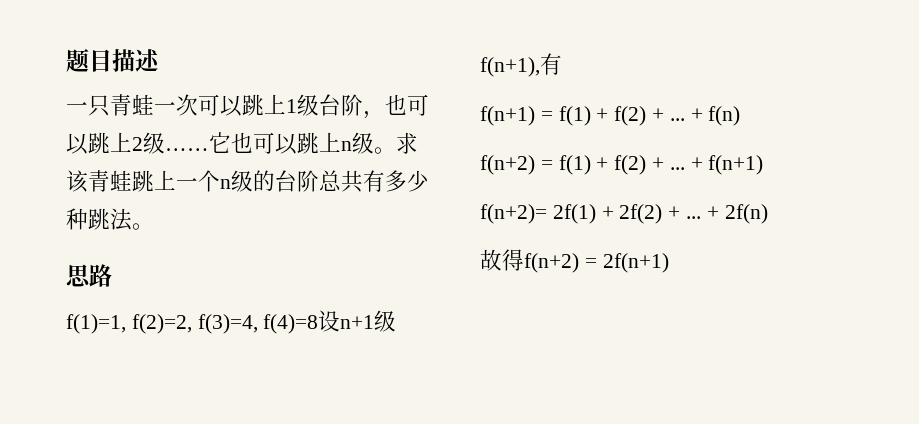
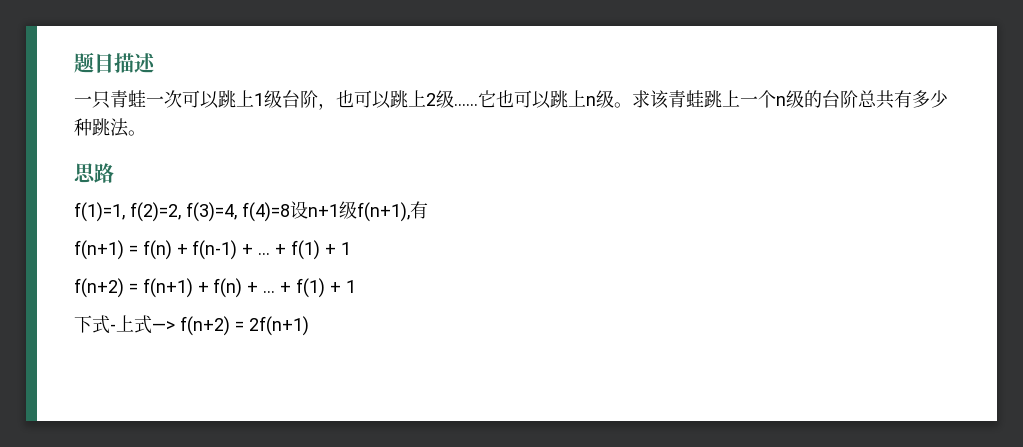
- f(n+1) = f(1) + f(2) + ... + f(n)
- f(n+2) = f(1) + f(2) + ... + f(n+1)
- f(n+2)= 2f(1) + 2f(2) + ... + 2f(n)
- 故得f(n+2) = 2f(n+1)
+ f(n+1) = f(n) + f(n-1) + … + f(1) + 1
+ f(n+2) = f(n+1) + f(n) + … + f(1) + 1
+ 下式-上式—> f(n+2) = 2f(n+1)

